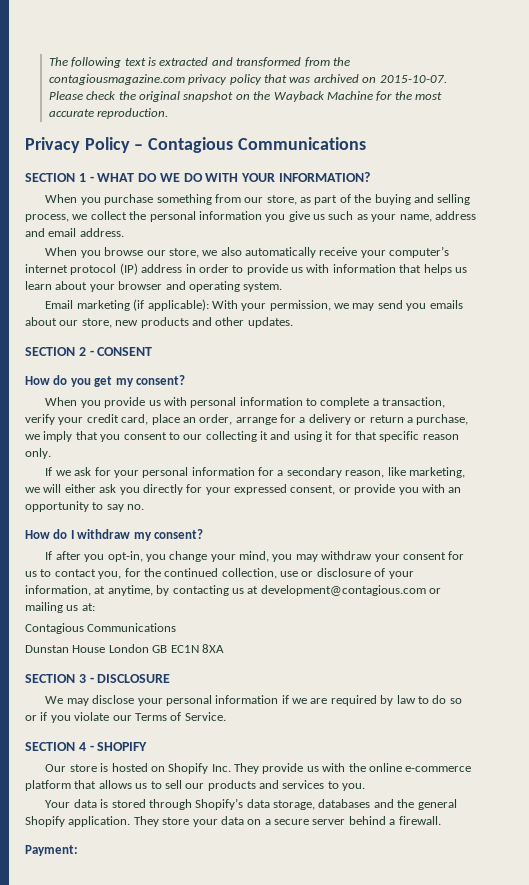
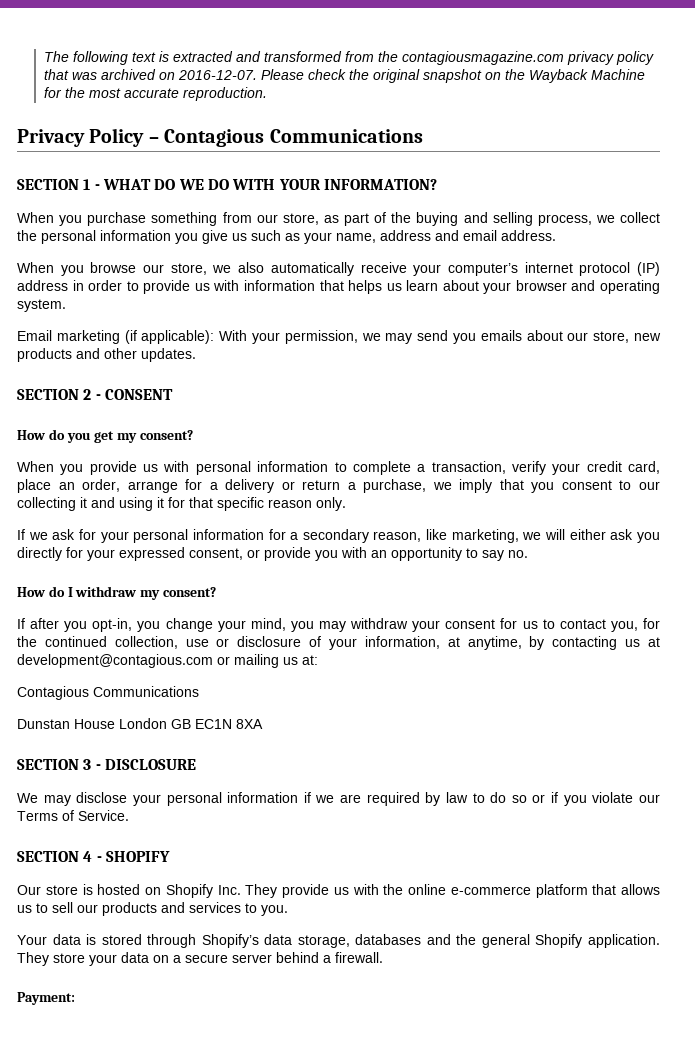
- The following text is extracted and transformed from the contagiousmagazine.com privacy policy that was archived on 2015-10-07.
+ The following text is extracted and transformed from the contagiousmagazine.com privacy policy that was archived on 2016-12-07.

